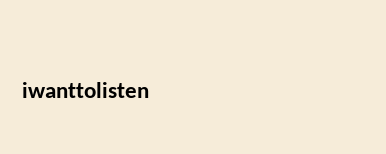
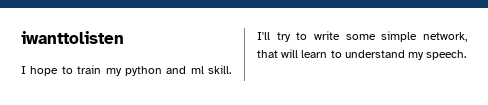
+ I hope to train my python and ml skill. I'll try to write some simple network, that will learn to understand my speech.

